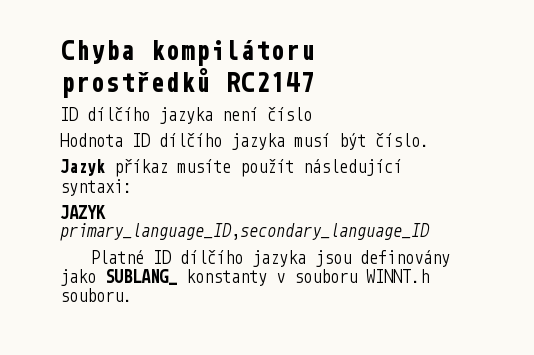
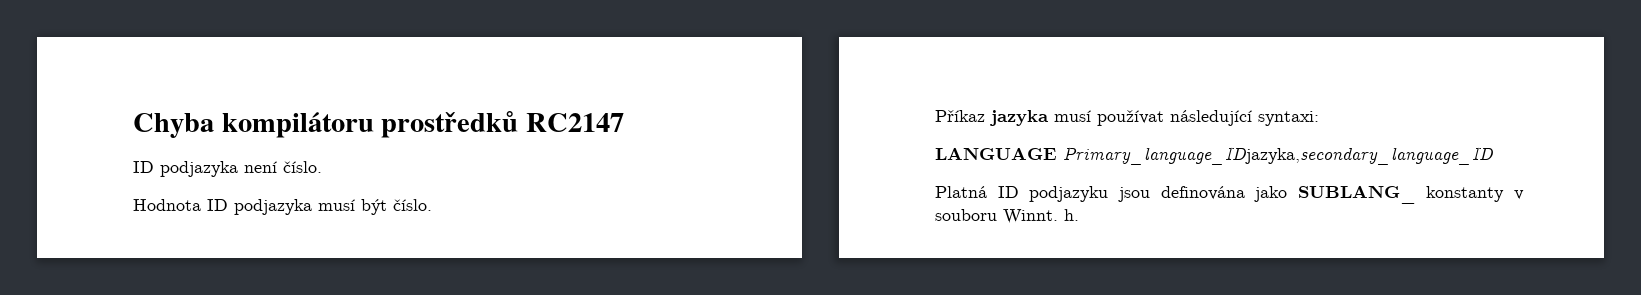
- ID dílčího jazyka není číslo
+ ID podjazyka není číslo.
- Hodnota ID dílčího jazyka musí být číslo.
+ Hodnota ID podjazyka musí být číslo.
- Jazyk příkaz musíte použít následující syntaxi:
- JAZYK primary_language_ID,secondary_language_ID
- Platné ID dílčího jazyka jsou definovány jako SUBLANG_ konstanty v souboru WINNT.h souboru.
+ Příkaz jazyka musí používat následující syntaxi:
+ LANGUAGE Primary_language_IDjazyka,secondary_language_ID
+ Platná ID podjazyku jsou definována jako SUBLANG_ konstanty v souboru Winnt. h.

